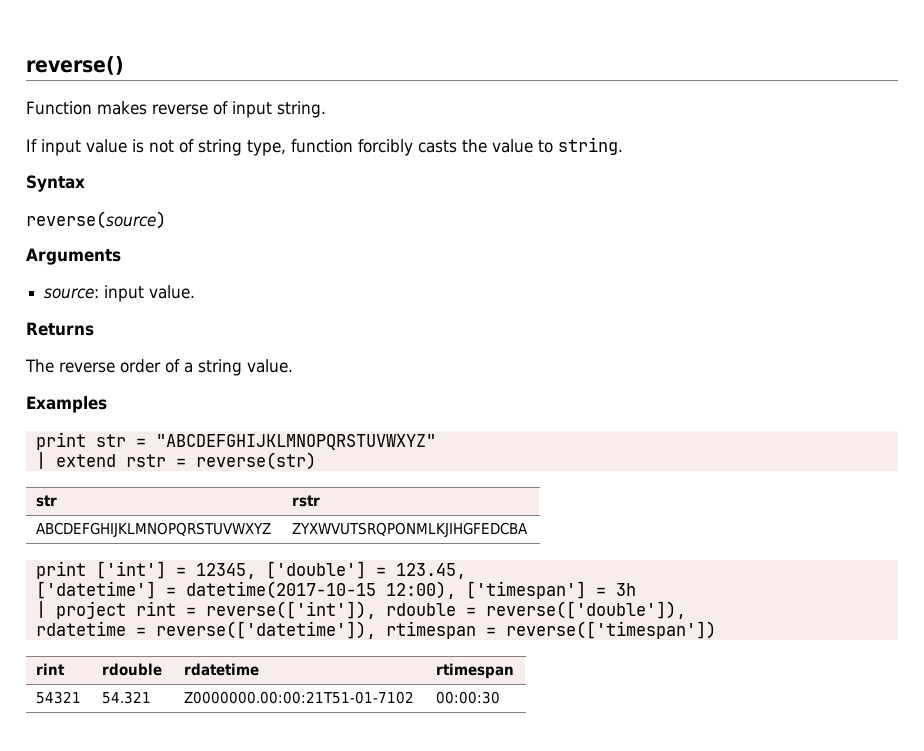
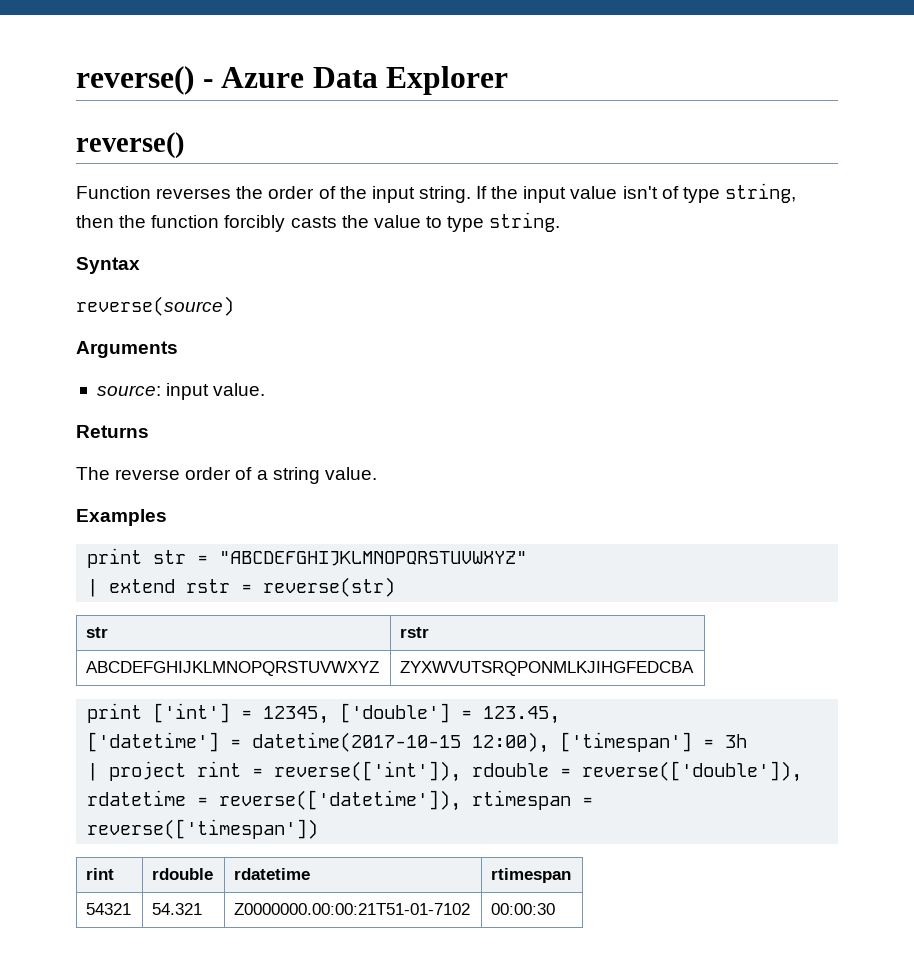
+ reverse() - Azure Data Explorer
  reverse()
- Function makes reverse of input string.
- If input value is not of string type, function forcibly casts the value to string.
+ Function reverses the order of the input string. If the input value isn't of type string, then the function forcibly casts the value to type string.

